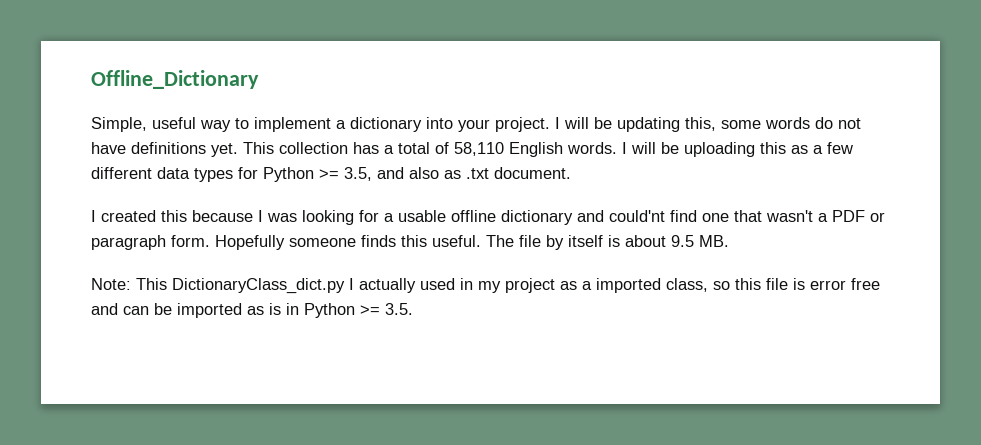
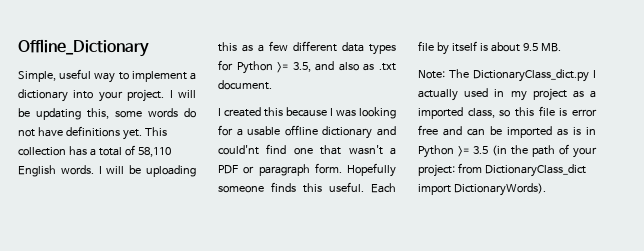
- The file by itself is about 9.5 MB.
+ Each file by itself is about 9.5 MB.
- Note: This DictionaryClass_dict.py I actually used in my project as a imported class, so this file is error free and can be imported as is in Python >= 3.5.
+ Note: The DictionaryClass_dict.py I actually used in my project as a imported class, so this file is error free and can be imported as is in Python >= 3.5 (in the path of your project: from DictionaryClass_dict import DictionaryWords).

